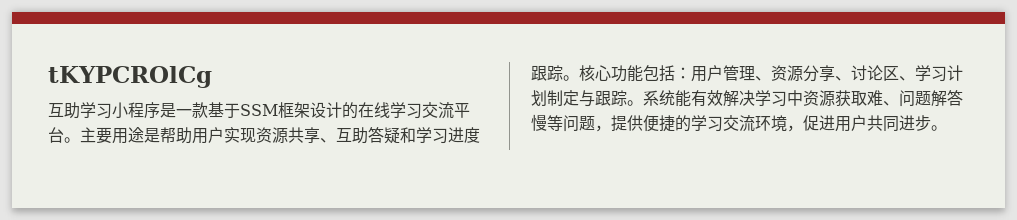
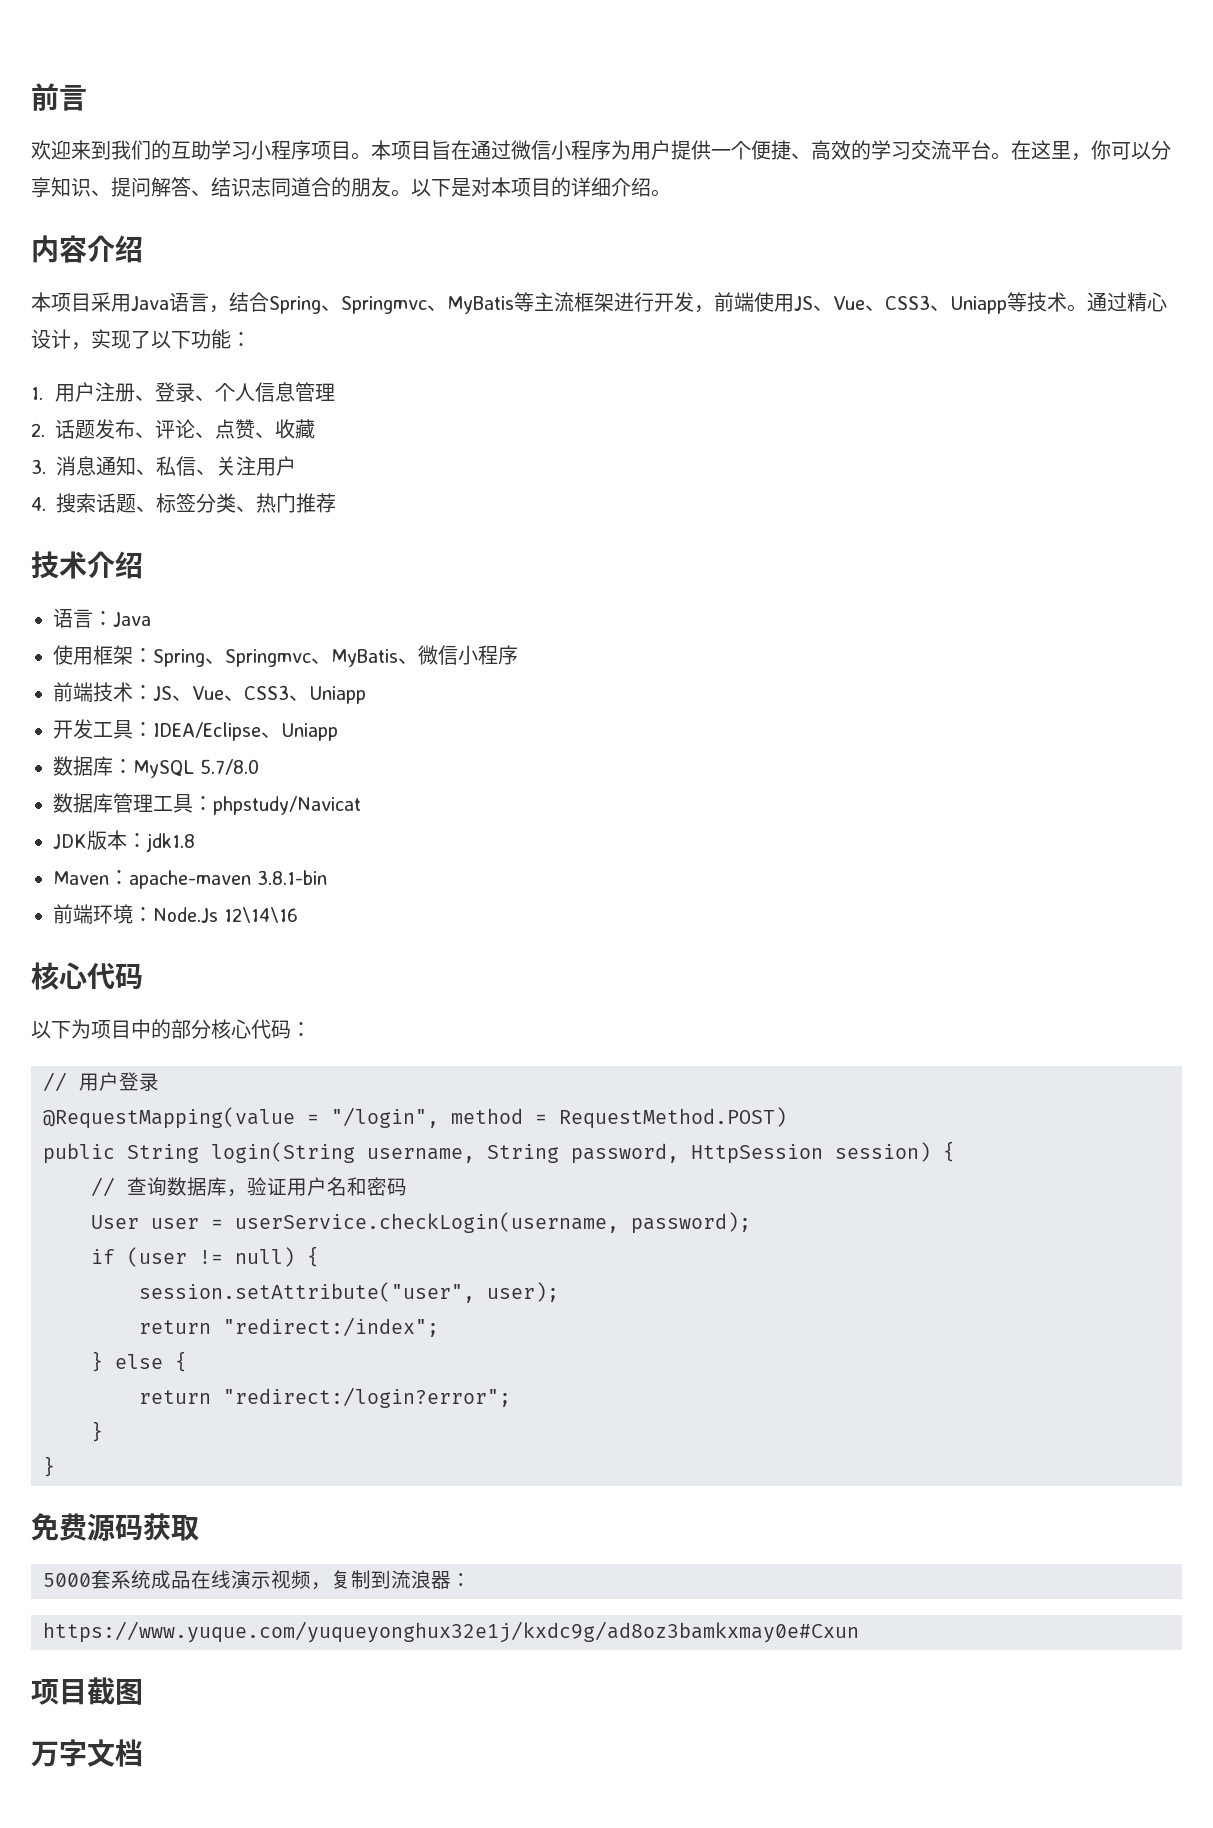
- tKYPCROlCg
- 互助学习小程序是一款基于SSM框架设计的在线学习交流平台。主要用途是帮助用户实现资源共享、互助答疑和学习进度跟踪。核心功能包括：用户管理、资源分享、讨论区、学习计划制定与跟踪。系统能有效解决学习中资源获取难、问题解答慢等问题，提供便捷的学习交流环境，促进用户共同进步。
+ 前言
+ 欢迎来到我们的互助学习小程序项目。本项目旨在通过微信小程序为用户提供一个便捷、高效的学习交流平台。在这里，你可以分享知识、提问解答、结识志同道合的朋友。以下是对本项目的详细介绍。
+ 内容介绍
+ 本项目采用Java语言，结合Spring、Springmvc、MyBatis等主流框架进行开发，前端使用JS、Vue、CSS3、Uniapp等技术。通过精心设计，实现了以下功能：
+ 1.用户注册、登录、个人信息管理
+ 2.话题发布、评论、点赞、收藏
+ 3.消息通知、私信、关注用户
+ 4.搜索话题、标签分类、热门推荐
+ 技术介绍
+ 语言：Java
+ 使用框架：Spring、Springmvc、MyBatis、微信小程序
+ 前端技术：JS、Vue、CSS3、Uniapp
+ 开发工具：IDEA/Eclipse、Uniapp
+ 数据库：MySQL 5.7/8.0
+ 数据库管理工具：phpstudy/Navicat
+ JDK版本：jdk1.8
+ Maven：apache-maven 3.8.1-bin
+ 前端环境：Node.Js 12\14\16
+ 核心代码
+ 以下为项目中的部分核心代码：
+ // 用户登录
+ @RequestMapping(value = "/login", method = RequestMethod.POST)
+ public String login(String username, String password, HttpSession session) {
+ // 查询数据库，验证用户名和密码
+ User user = userService.checkLogin(username, password);
+ if (user != null) {
+ session.setAttribute("user", user);
+ return "redirect:/index";
+ } else {
+ return "redirect:/login?error";
+ }
+ }
+ 免费源码获取
+ 5000套系统成品在线演示视频，复制到流浪器：
+ https://www.yuque.com/yuqueyonghux32e1j/kxdc9g/ad8oz3bamkxmay0e#Cxun
+ 项目截图
+ 万字文档

